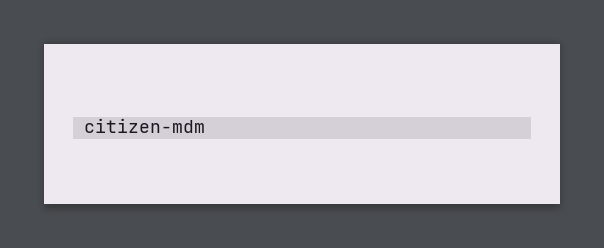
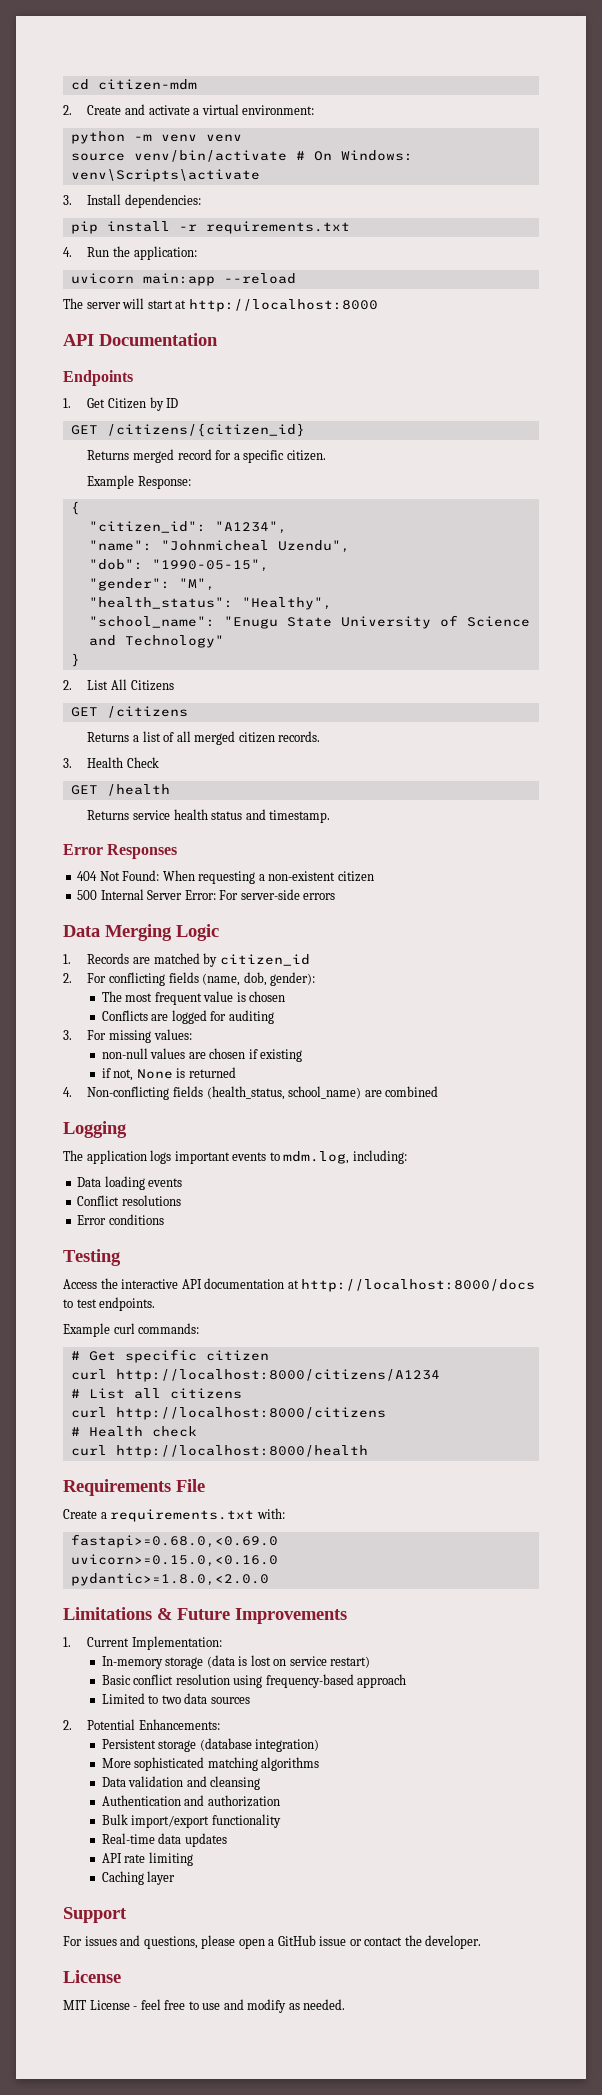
- citizen-mdm
+ cd citizen-mdm
+ 2. Create and activate a virtual environment:
+ python -m venv venv
+ source venv/bin/activate # On Windows: venv\Scripts\activate
+ 3. Install dependencies:
+ pip install -r requirements.txt
+ 4. Run the application:
+ uvicorn main:app --reload
+ The server will start at http://localhost:8000
+ API Documentation
+ Endpoints
+ 1. Get Citizen by ID
+ GET /citizens/{citizen_id}
+ Returns merged record for a specific citizen.
+ Example Response:
+ {
+ "citizen_id": "A1234",
+ "name": "Johnmicheal Uzendu",
+ "dob": "1990-05-15",
+ "gender": "M",
+ "health_status": "Healthy",
+ "school_name": "Enugu State University of Science and Technology"
+ }
+ 2. List All Citizens
+ GET /citizens
+ Returns a list of all merged citizen records.
+ 3. Health Check
+ GET /health
+ Returns service health status and timestamp.
+ Error Responses
+ 404 Not Found: When requesting a non-existent citizen
+ 500 Internal Server Error: For server-side errors
+ Data Merging Logic
+ 1. Records are matched by citizen_id
+ 2. For conflicting fields (name, dob, gender):
+ The most frequent value is chosen
+ Conflicts are logged for auditing
+ 3. For missing values:
+ non-null values are chosen if existing
+ if not, None is returned
+ 4. Non-conflicting fields (health_status, school_name) are combined
+ Logging
+ The application logs important events to mdm.log, including:
+ Data loading events
+ Conflict resolutions
+ Error conditions
+ Testing
+ Access the interactive API documentation at http://localhost:8000/docs to test endpoints.
+ Example curl commands:
+ # Get specific citizen
+ curl http://localhost:8000/citizens/A1234
+ # List all citizens
+ curl http://localhost:8000/citizens
+ # Health check
+ curl http://localhost:8000/health
+ Requirements File
+ Create a requirements.txt with:
+ fastapi>=0.68.0,<0.69.0
+ uvicorn>=0.15.0,<0.16.0
+ pydantic>=1.8.0,<2.0.0
+ Limitations & Future Improvements
+ 1. Current Implementation:
+ In-memory storage (data is lost on service restart)
+ Basic conflict resolution using frequency-based approach
+ Limited to two data sources
+ 2. Potential Enhancements:
+ Persistent storage (database integration)
+ More sophisticated matching algorithms
+ Data validation and cleansing
+ Authentication and authorization
+ Bulk import/export functionality
+ Real-time data updates
+ API rate limiting
+ Caching layer
+ Support
+ For issues and questions, please open a GitHub issue or contact the developer.
+ License
+ MIT License - feel free to use and modify as needed.

